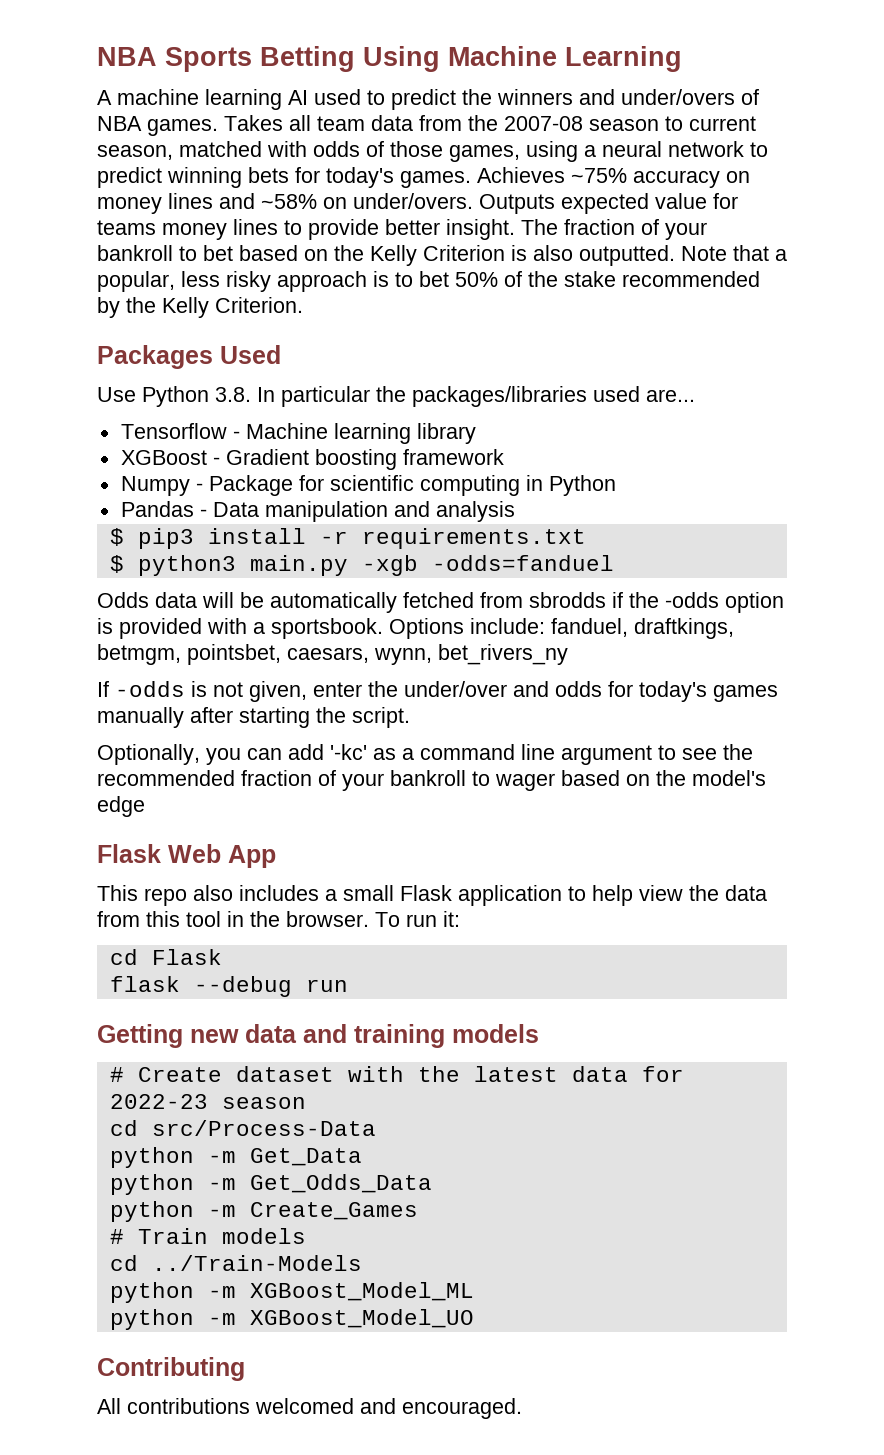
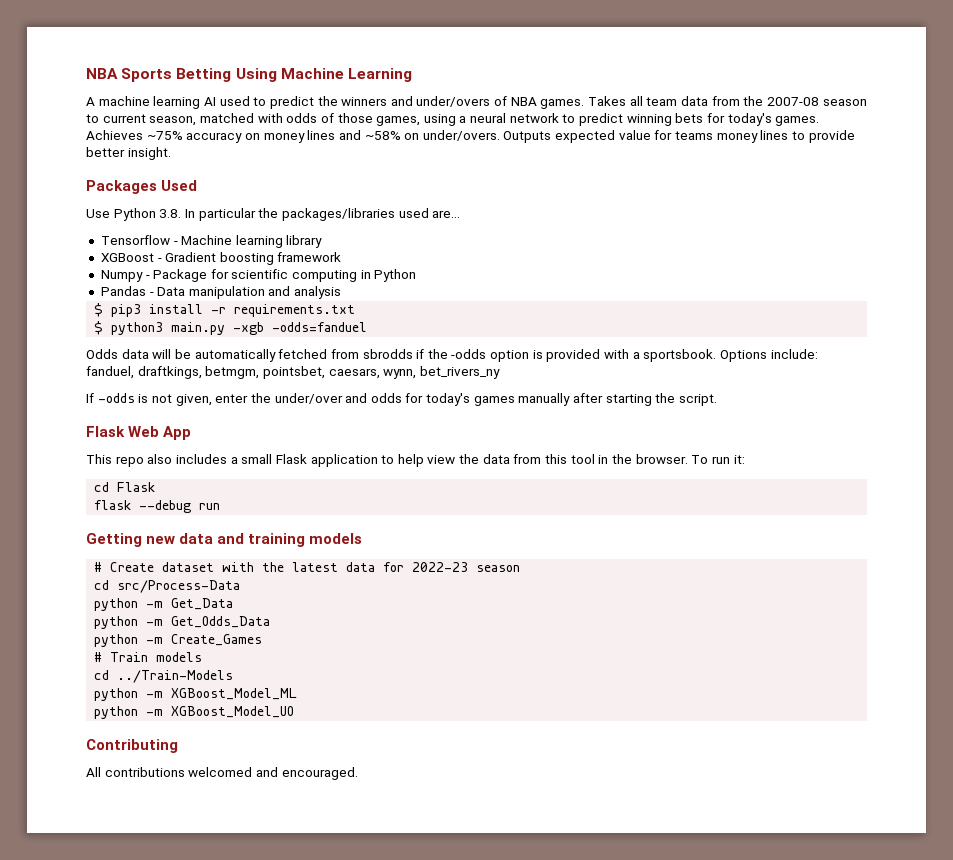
- The fraction of your bankroll to bet based on the Kelly Criterion is also outputted. Note that a popular, less risky approach is to bet 50% of the stake recommended by the Kelly Criterion.
- Optionally, you can add '-kc' as a command line argument to see the recommended fraction of your bankroll to wager based on the model's edge

